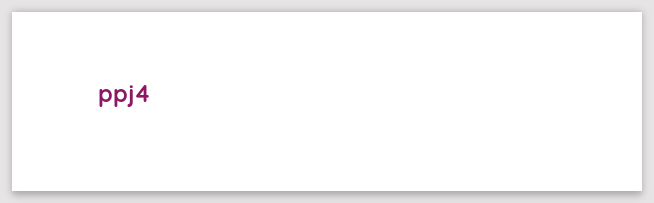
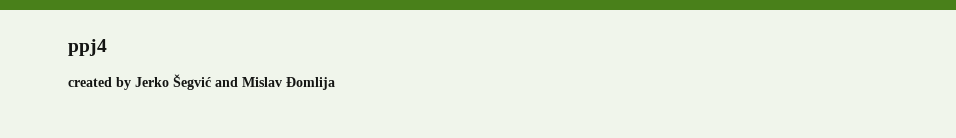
+ created by Jerko Šegvić and Mislav Đomlija

